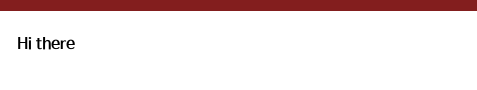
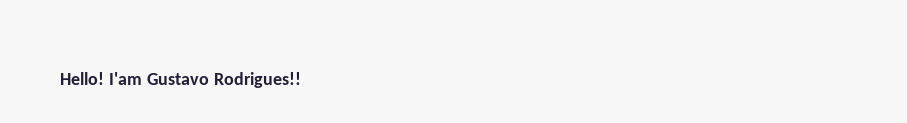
- Hi there
+ Hello! I'am Gustavo Rodrigues!!

